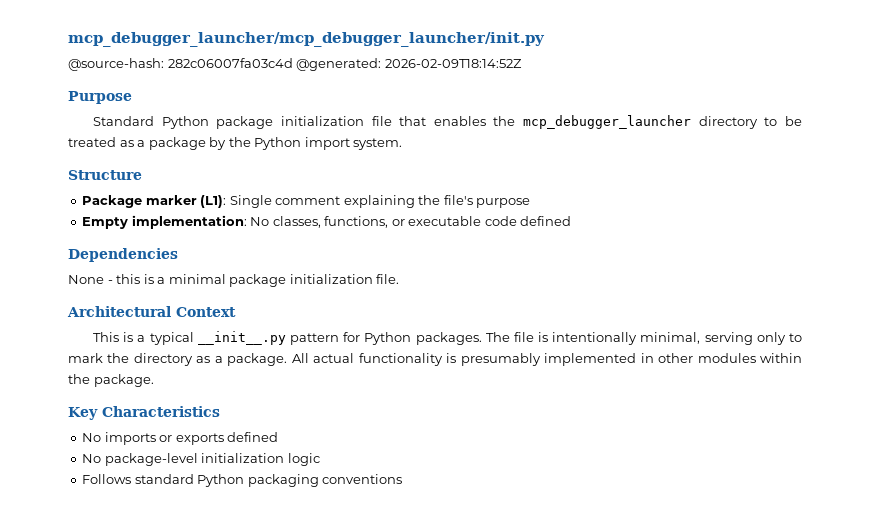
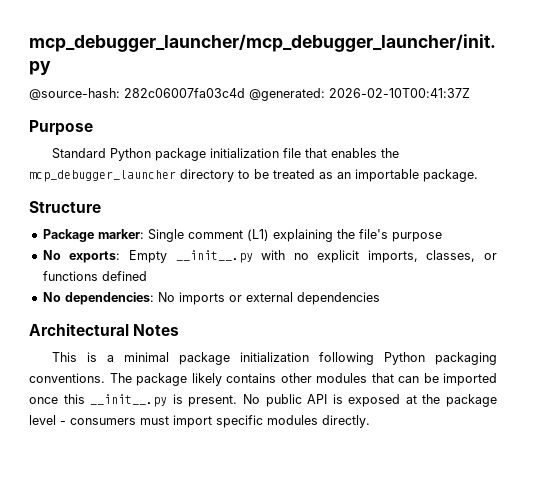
- @source-hash: 282c06007fa03c4d @generated: 2026-02-09T18:14:52Z
+ @source-hash: 282c06007fa03c4d @generated: 2026-02-10T00:41:37Z
- Standard Python package initialization file that enables the mcp_debugger_launcher directory to be treated as a package by the Python import system.
+ Standard Python package initialization file that enables the mcp_debugger_launcher directory to be treated as an importable package.
- Package marker (L1): Single comment explaining the file's purpose
+ Package marker: Single comment (L1) explaining the file's purpose
- Empty implementation: No classes, functions, or executable code defined
- Dependencies
- None - this is a minimal package initialization file.
- Architectural Context
- This is a typical __init__.py pattern for Python packages. The file is intentionally minimal, serving only to mark the directory as a package. All actual functionality is presumably implemented in other modules within the package.
- Key Characteristics
- No imports or exports defined
- No package-level initialization logic
- Follows standard Python packaging conventions
+ No exports: Empty __init__.py with no explicit imports, classes, or functions defined
+ No dependencies: No imports or external dependencies
+ Architectural Notes
+ This is a minimal package initialization following Python packaging conventions. The package likely contains other modules that can be imported once this __init__.py is present. No public API is exposed at the package level - consumers must import specific modules directly.

